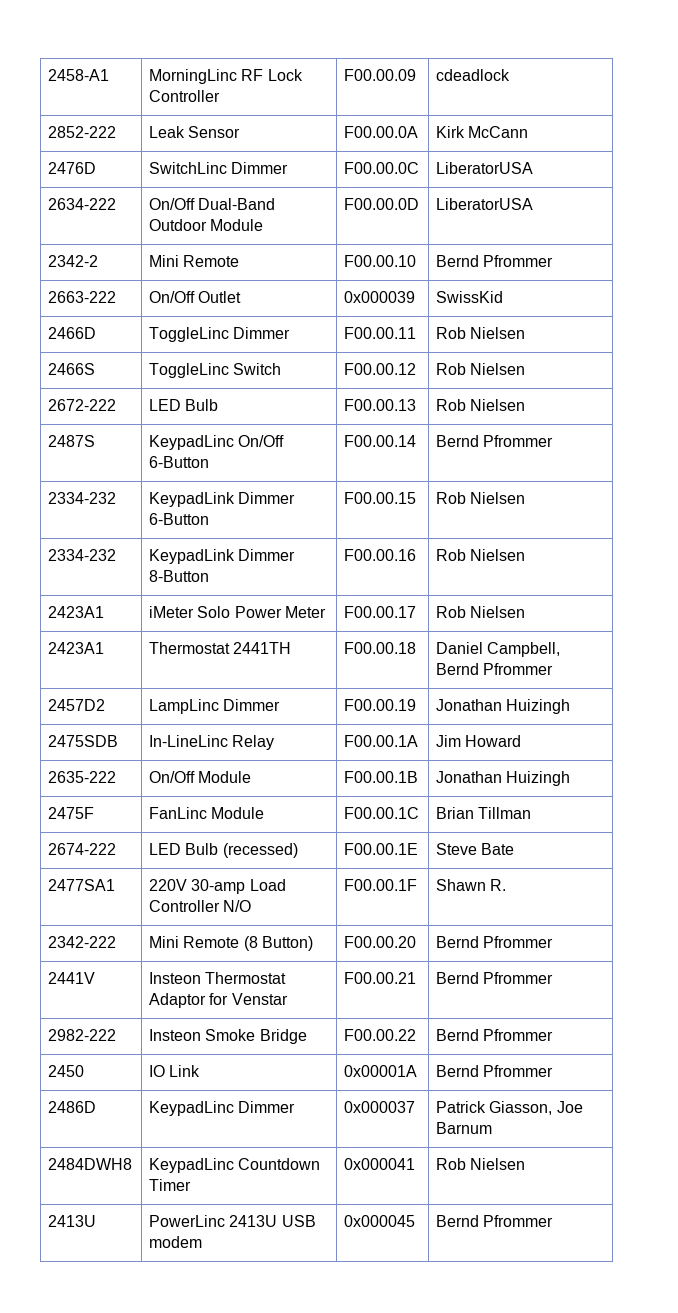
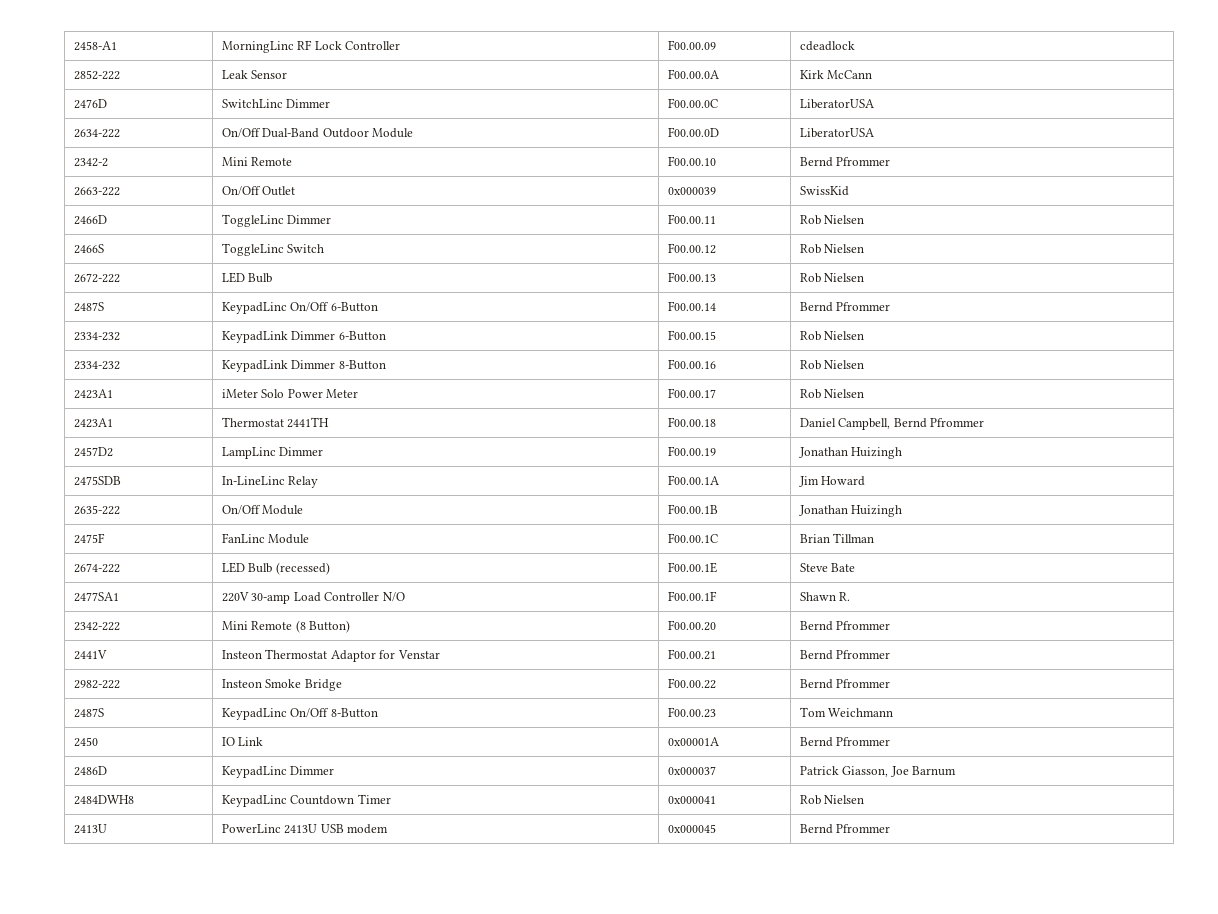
+ 2487S | KeypadLinc On/Off 8-Button | F00.00.23 | Tom Weichmann

